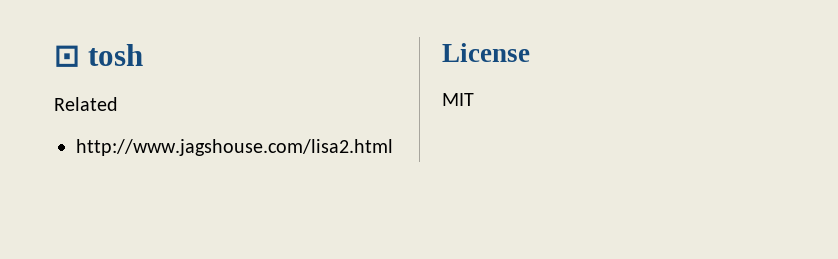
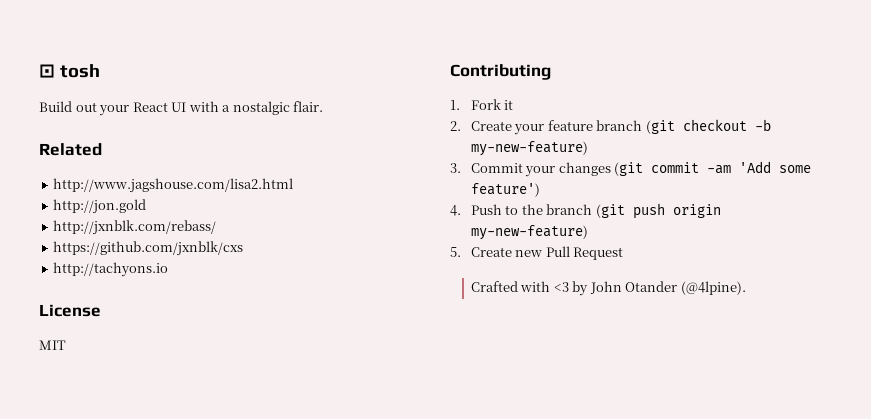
+ Build out your React UI with a nostalgic flair.
  Related
  http://www.jagshouse.com/lisa2.html
+ http://jon.gold
+ http://jxnblk.com/rebass/
+ https://github.com/jxnblk/cxs
+ http://tachyons.io
  License
  MIT
+ Contributing
+ 1. Fork it
+ 2. Create your feature branch (git checkout -b my-new-feature)
+ 3. Commit your changes (git commit -am 'Add some feature')
+ 4. Push to the branch (git push origin my-new-feature)
+ 5. Create new Pull Request
+ Crafted with <3 by John Otander (@4lpine).

